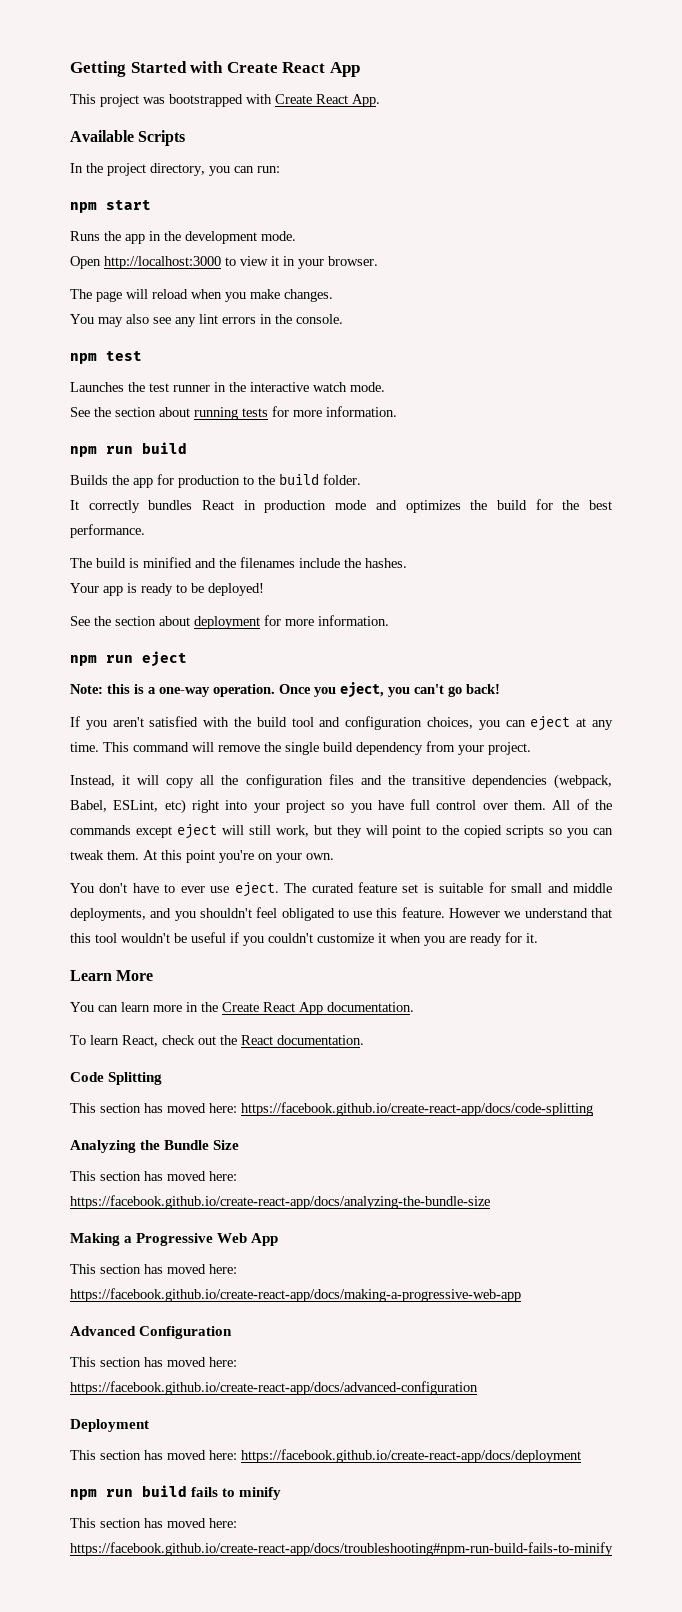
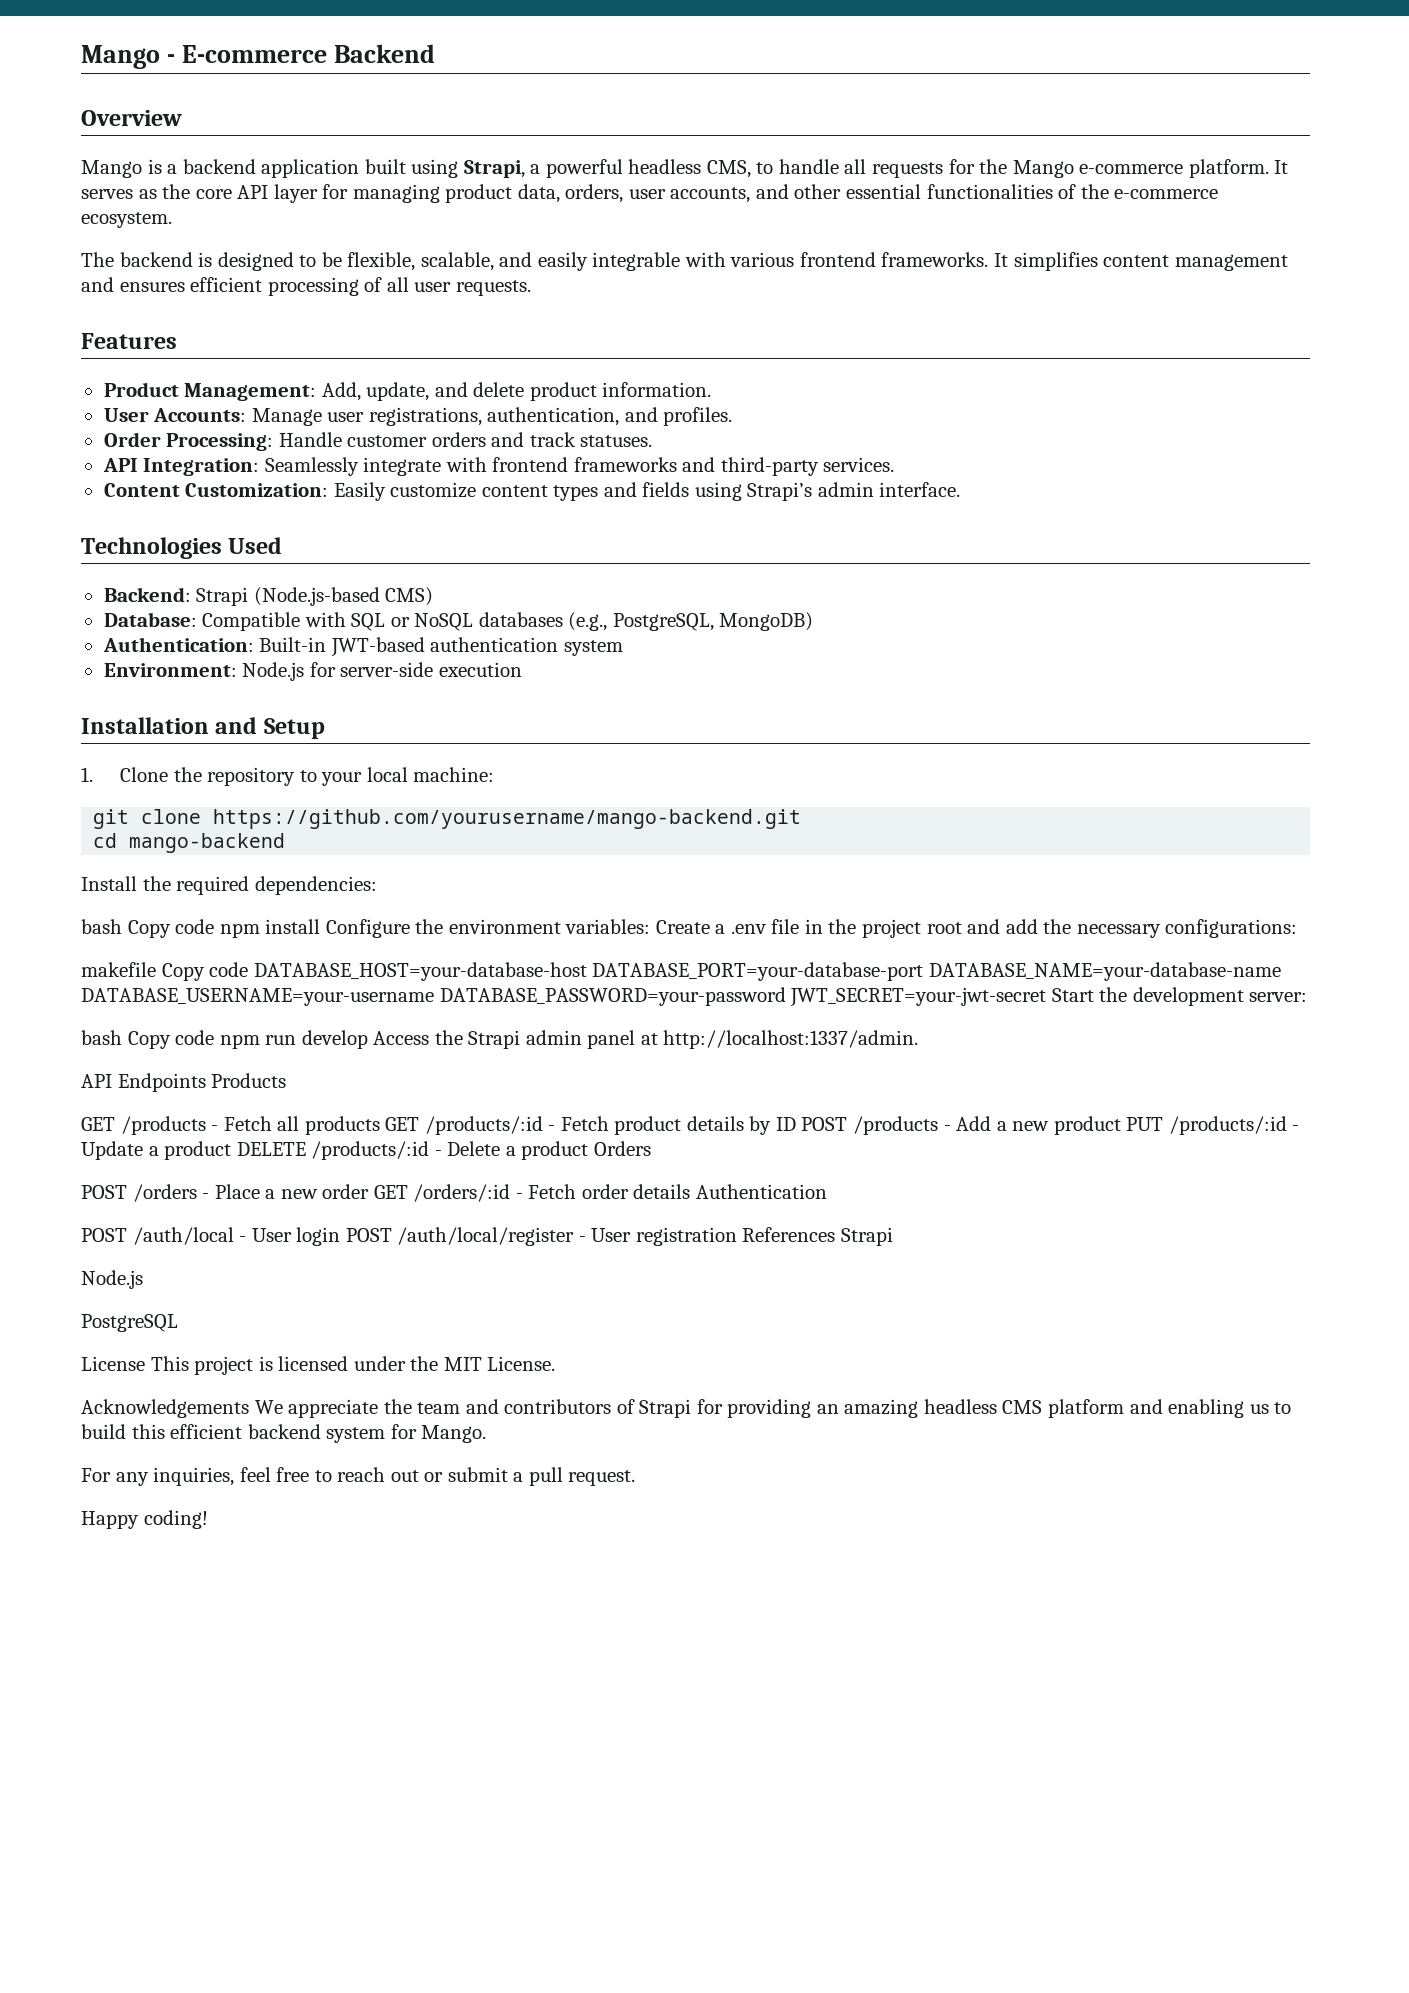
- Getting Started with Create React App
- This project was bootstrapped with Create React App.
- Available Scripts
- In the project directory, you can run:
- npm start
- Runs the app in the development mode.
- Open http://localhost:3000 to view it in your browser.
- The page will reload when you make changes.
- You may also see any lint errors in the console.
- npm test
- Launches the test runner in the interactive watch mode.
- See the section about running tests for more information.
- npm run build
- Builds the app for production to the build folder.
- It correctly bundles React in production mode and optimizes the build for the best performance.
- The build is minified and the filenames include the hashes.
- Your app is ready to be deployed!
- See the section about deployment for more information.
- npm run eject
- Note: this is a one-way operation. Once you eject, you can't go back!
- If you aren't satisfied with the build tool and configuration choices, you can eject at any time. This command will remove the single build dependency from your project.
- Instead, it will copy all the configuration files and the transitive dependencies (webpack, Babel, ESLint, etc) right into your project so you have full control over them. All of the commands except eject will still work, but they will point to the copied scripts so you can tweak them. At this point you're on your own.
- You don't have to ever use eject. The curated feature set is suitable for small and middle deployments, and you shouldn't feel obligated to use this feature. However we understand that this tool wouldn't be useful if you couldn't customize it when you are ready for it.
- Learn More
- You can learn more in the Create React App documentation.
- To learn React, check out the React documentation.
- Code Splitting
- This section has moved here: https://facebook.github.io/create-react-app/docs/code-splitting
- Analyzing the Bundle Size
- This section has moved here: https://facebook.github.io/create-react-app/docs/analyzing-the-bundle-size
- Making a Progressive Web App
- This section has moved here: https://facebook.github.io/create-react-app/docs/making-a-progressive-web-app
- Advanced Configuration
- This section has moved here: https://facebook.github.io/create-react-app/docs/advanced-configuration
- Deployment
- This section has moved here: https://facebook.github.io/create-react-app/docs/deployment
- npm run build fails to minify
- This section has moved here: https://facebook.github.io/create-react-app/docs/troubleshooting#npm-run-build-fails-to-minify
+ Mango - E-commerce Backend
+ Overview
+ Mango is a backend application built using Strapi, a powerful headless CMS, to handle all requests for the Mango e-commerce platform. It serves as the core API layer for managing product data, orders, user accounts, and other essential functionalities of the e-commerce ecosystem.
+ The backend is designed to be flexible, scalable, and easily integrable with various frontend frameworks. It simplifies content management and ensures efficient processing of all user requests.
+ Features
+ Product Management: Add, update, and delete product information.
+ User Accounts: Manage user registrations, authentication, and profiles.
+ Order Processing: Handle customer orders and track statuses.
+ API Integration: Seamlessly integrate with frontend frameworks and third-party services.
+ Content Customization: Easily customize content types and fields using Strapi’s admin interface.
+ Technologies Used
+ Backend: Strapi (Node.js-based CMS)
+ Database: Compatible with SQL or NoSQL databases (e.g., PostgreSQL, MongoDB)
+ Authentication: Built-in JWT-based authentication system
+ Environment: Node.js for server-side execution
+ Installation and Setup
+ 1. Clone the repository to your local machine:
+ git clone https://github.com/yourusername/mango-backend.git
+ cd mango-backend
+ Install the required dependencies:
+ bash Copy code npm install Configure the environment variables: Create a .env file in the project root and add the necessary configurations:
+ makefile Copy code DATABASE_HOST=your-database-host DATABASE_PORT=your-database-port DATABASE_NAME=your-database-name DATABASE_USERNAME=your-username DATABASE_PASSWORD=your-password JWT_SECRET=your-jwt-secret Start the development server:
+ bash Copy code npm run develop Access the Strapi admin panel at http://localhost:1337/admin.
+ API Endpoints Products
+ GET /products - Fetch all products GET /products/:id - Fetch product details by ID POST /products - Add a new product PUT /products/:id - Update a product DELETE /products/:id - Delete a product Orders
+ POST /orders - Place a new order GET /orders/:id - Fetch order details Authentication
+ POST /auth/local - User login POST /auth/local/register - User registration References Strapi
+ Node.js
+ PostgreSQL
+ License This project is licensed under the MIT License.
+ Acknowledgements We appreciate the team and contributors of Strapi for providing an amazing headless CMS platform and enabling us to build this efficient backend system for Mango.
+ For any inquiries, feel free to reach out or submit a pull request.
+ Happy coding!

